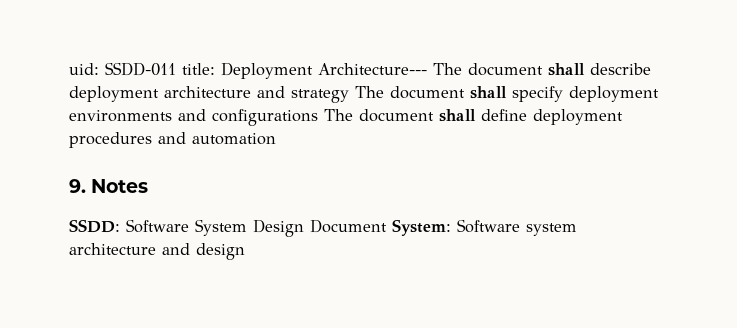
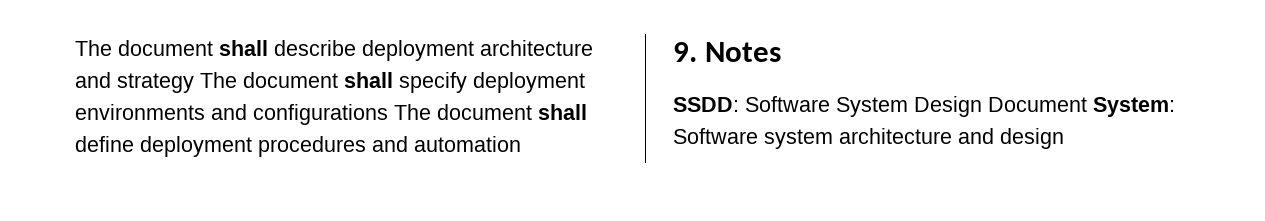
- uid: SSDD-011 title: Deployment Architecture--- The document shall describe deployment architecture and strategy The document shall specify deployment environments and configurations The document shall define deployment procedures and automation
+ The document shall describe deployment architecture and strategy The document shall specify deployment environments and configurations The document shall define deployment procedures and automation

